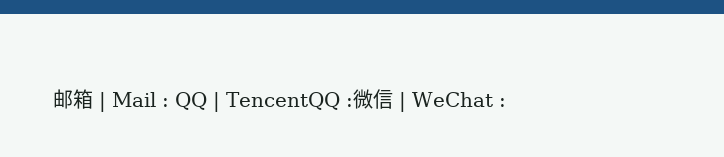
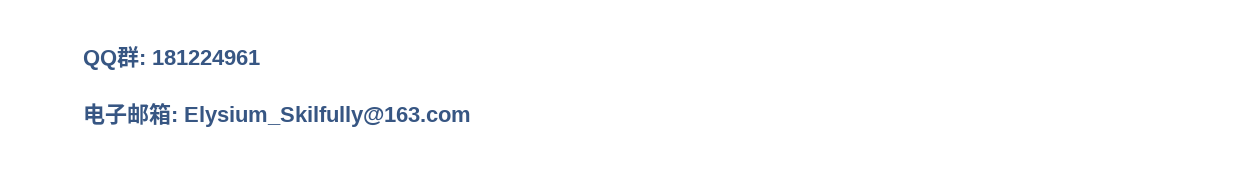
- 邮箱 | Mail : QQ | TencentQQ :微信 | WeChat :
+ QQ群: 181224961
+ 电子邮箱: Elysium_Skilfully@163.com

